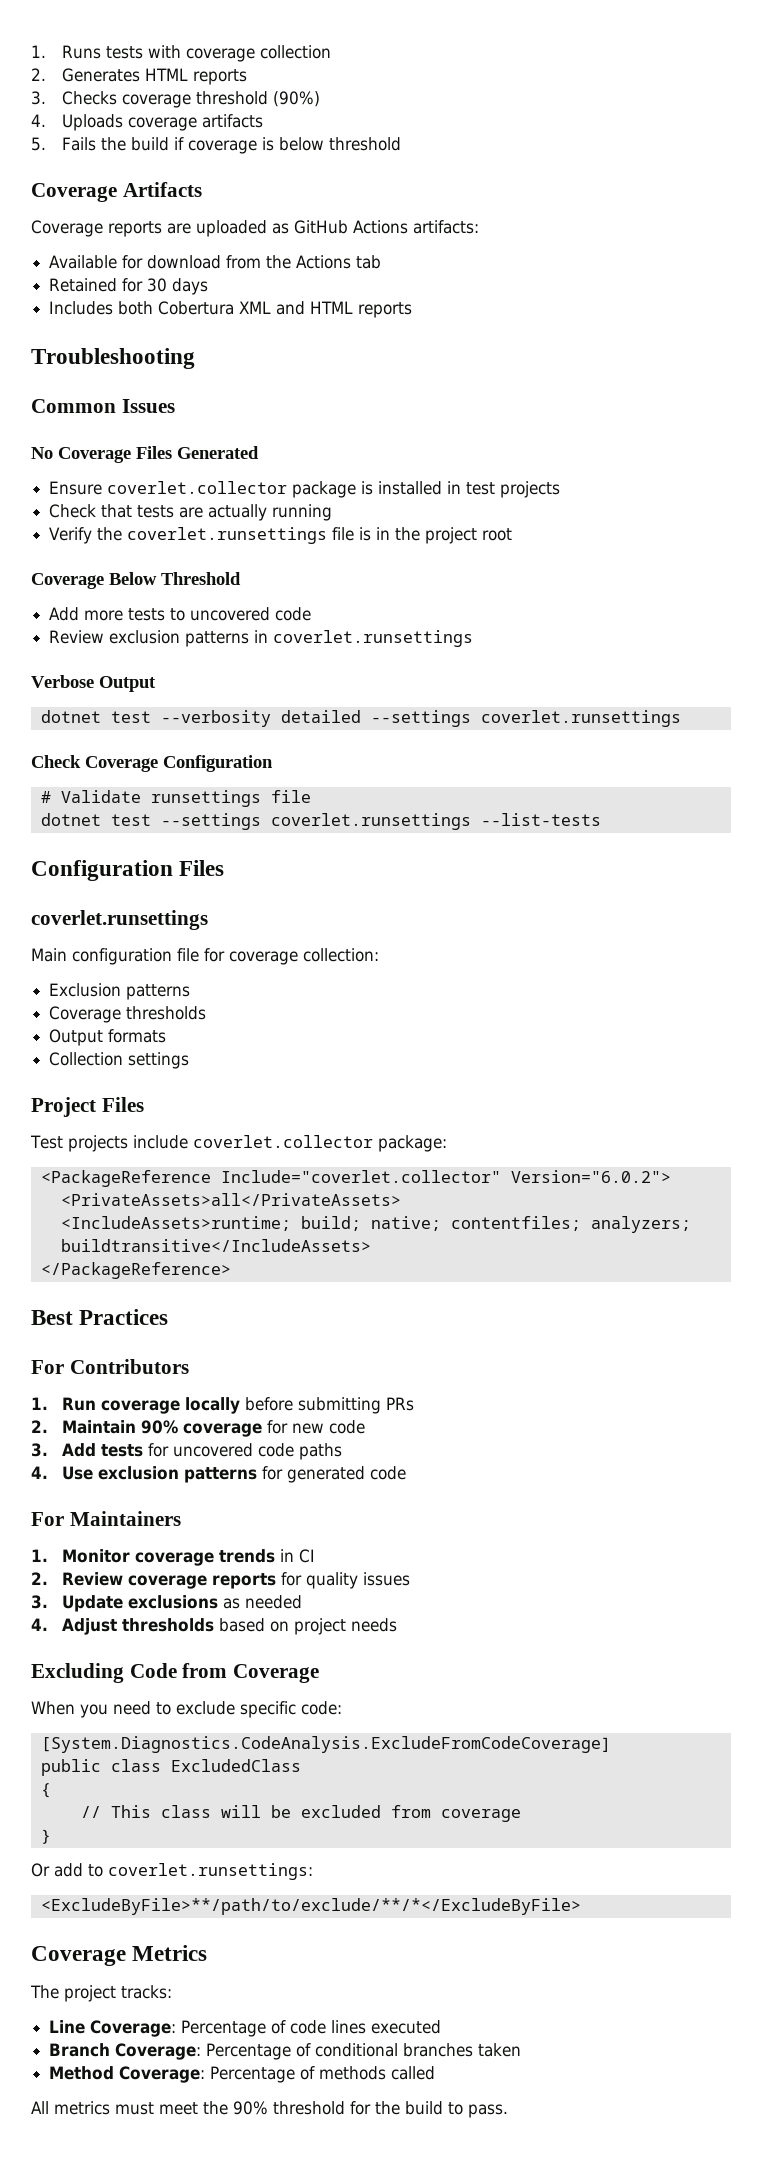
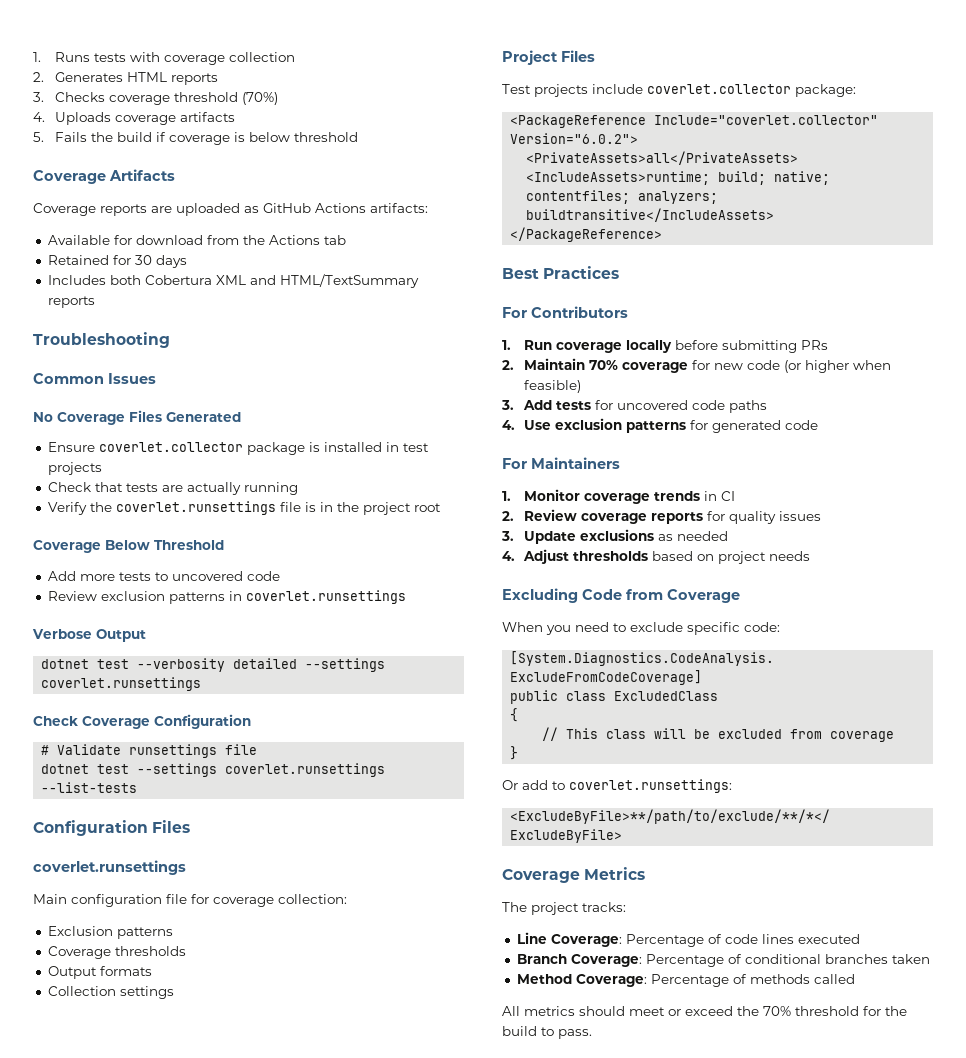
- 3. Checks coverage threshold (90%)
+ 3. Checks coverage threshold (70%)
- Includes both Cobertura XML and HTML reports
+ Includes both Cobertura XML and HTML/TextSummary reports
- 2. Maintain 90% coverage for new code
+ 2. Maintain 70% coverage for new code (or higher when feasible)
- All metrics must meet the 90% threshold for the build to pass.
+ All metrics should meet or exceed the 70% threshold for the build to pass.

